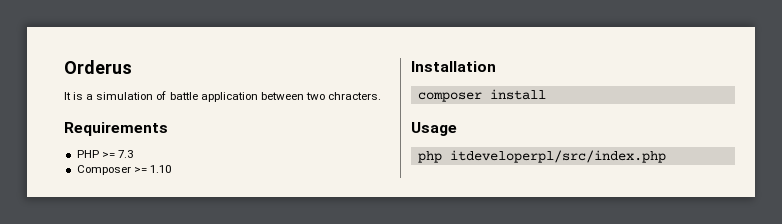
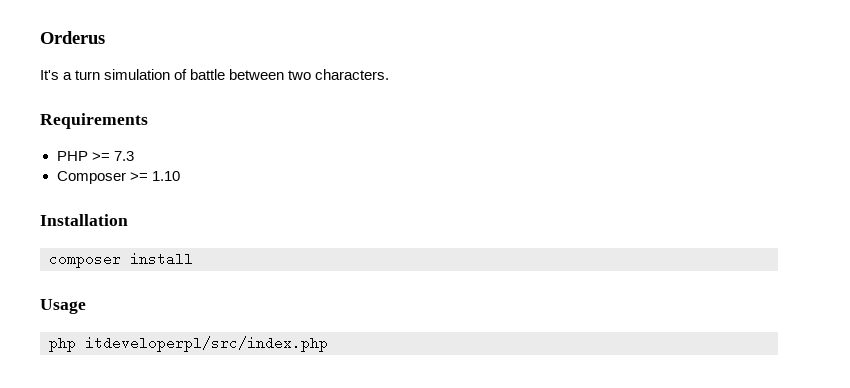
- It is a simulation of battle application between two chracters.
+ It's a turn simulation of battle between two characters.

